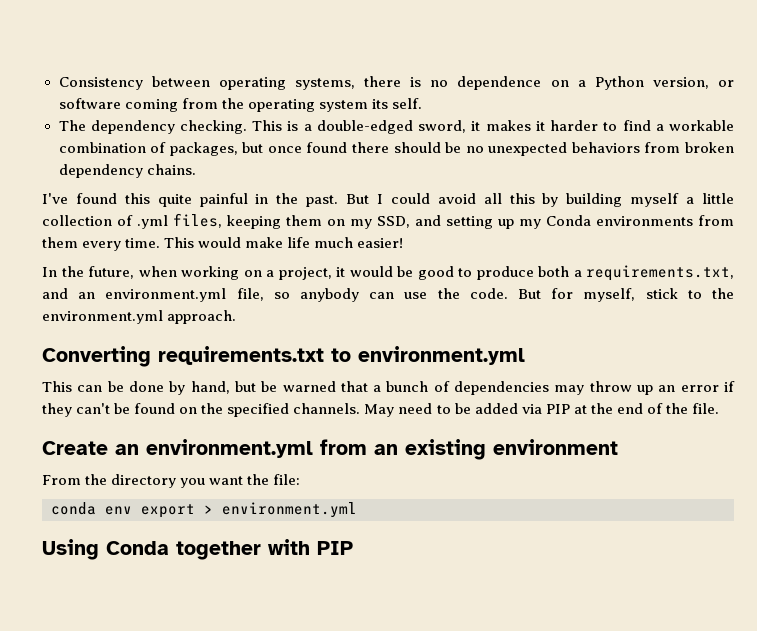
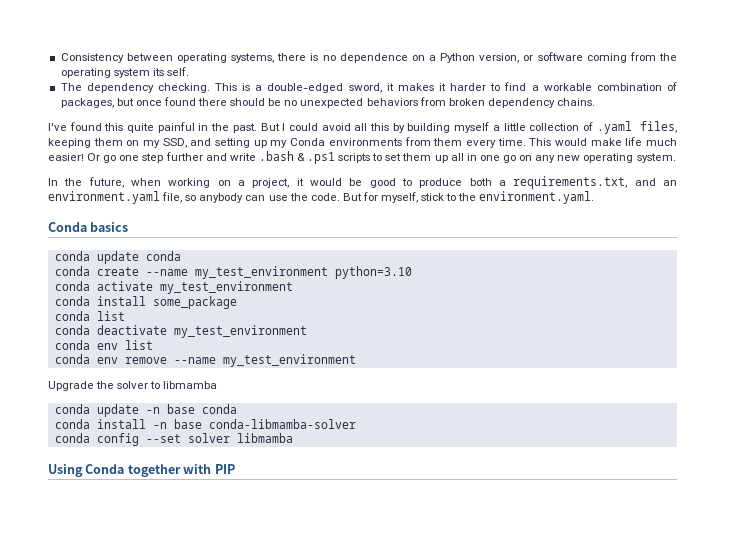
- But I could avoid all this by building myself a little collection of .yml files, keeping them on my SSD, and setting up my Conda environments from them every time.
+ But I could avoid all this by building myself a little collection of .yaml files, keeping them on my SSD, and setting up my Conda environments from them every time.
+ Or go one step further and write .bash & .ps1 scripts to set them up all in one go on any new operating system.
- In the future, when working on a project, it would be good to produce both a requirements.txt, and an environment.yml file, so anybody can use the code.
+ In the future, when working on a project, it would be good to produce both a requirements.txt, and an environment.yaml file, so anybody can use the code.
- But for myself, stick to the environment.yml approach.
- Converting requirements.txt to environment.yml
- This can be done by hand, but be warned that a bunch of dependencies may throw up an error if they can't be found on the specified channels. May need to be added via PIP at the end of the file.
- Create an environment.yml from an existing environment
- From the directory you want the file:
- conda env export > environment.yml
+ But for myself, stick to the environment.yaml.
+ Conda basics
+ conda update conda
+ conda create --name my_test_environment python=3.10
+ conda activate my_test_environment
+ conda install some_package
+ conda list
+ conda deactivate my_test_environment
+ conda env list
+ conda env remove --name my_test_environment
+ Upgrade the solver to libmamba
+ conda update -n base conda
+ conda install -n base conda-libmamba-solver
+ conda config --set solver libmamba

